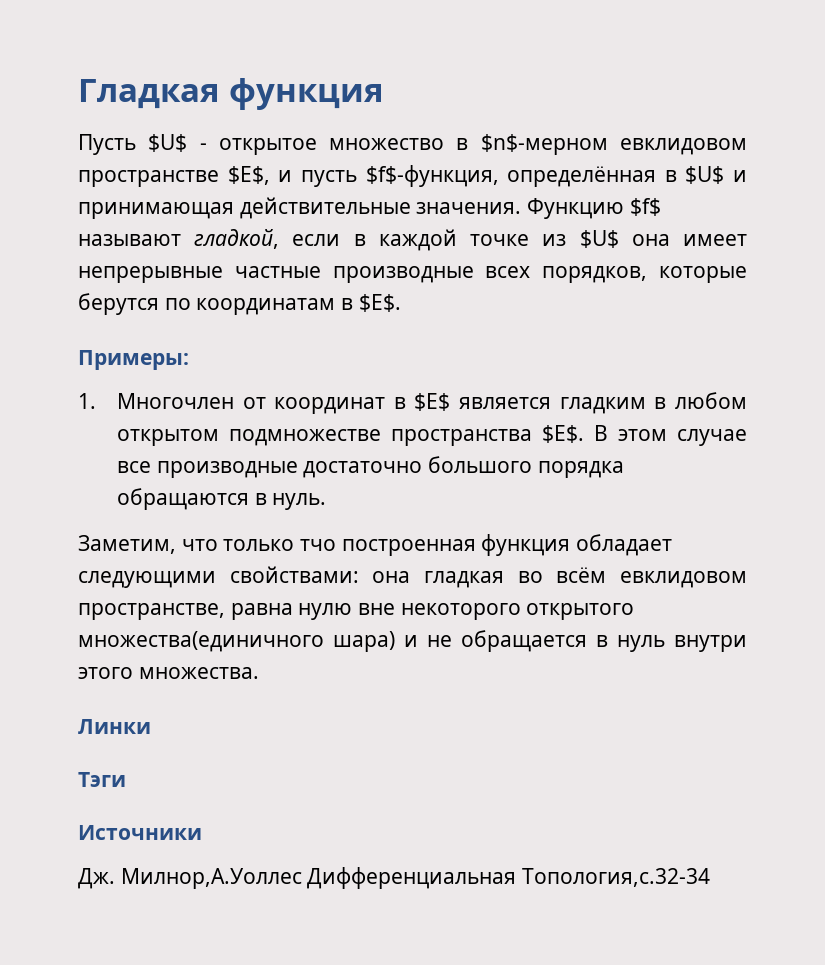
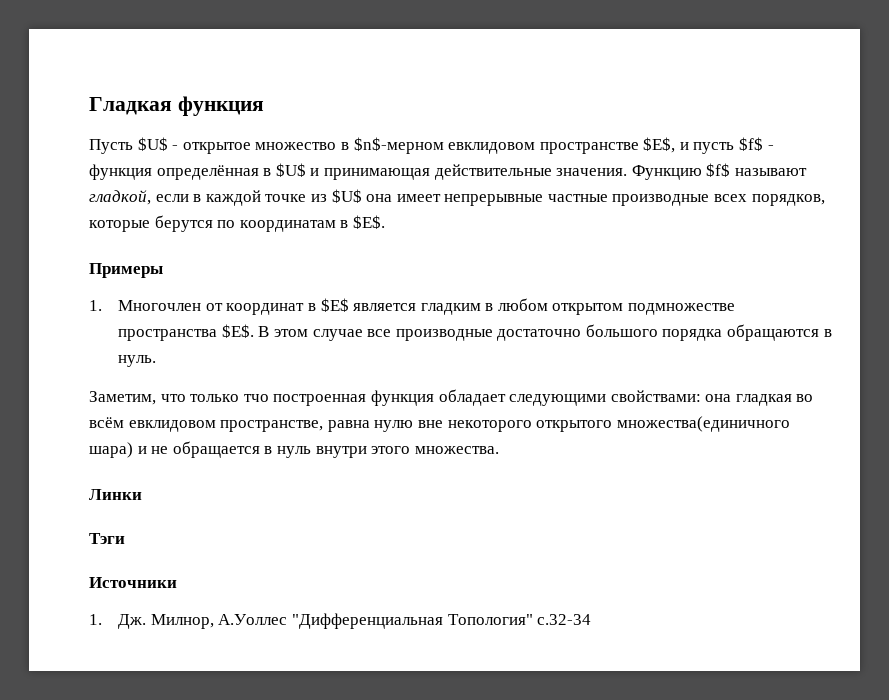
- Пусть $U$ - открытое множество в $n$-мерном евклидовом пространстве $E$, и пусть $f$-функция, определённая в $U$ и принимающая действительные значения.
+ Пусть $U$ - открытое множество в $n$-мерном евклидовом пространстве $E$, и пусть $f$ - функция определённая в $U$ и принимающая действительные значения.
- Примеры:
+ Примеры
- Дж. Милнор,А.Уоллес Дифференциальная Топология,с.32-34
+ 1. Дж. Милнор, А.Уоллес "Дифференциальная Топология" с.32-34

